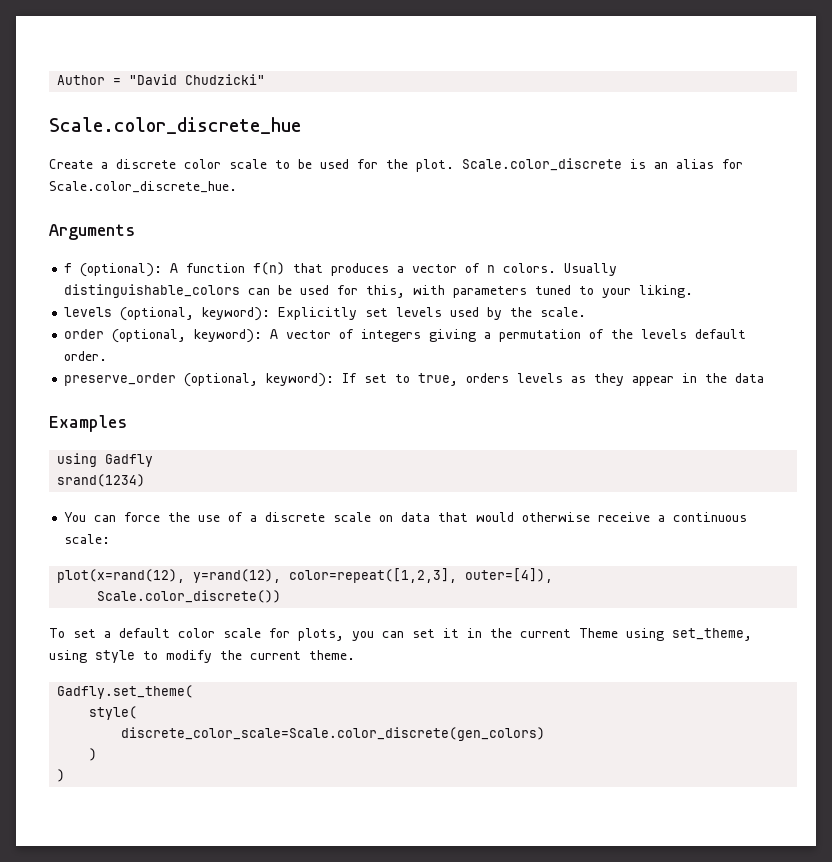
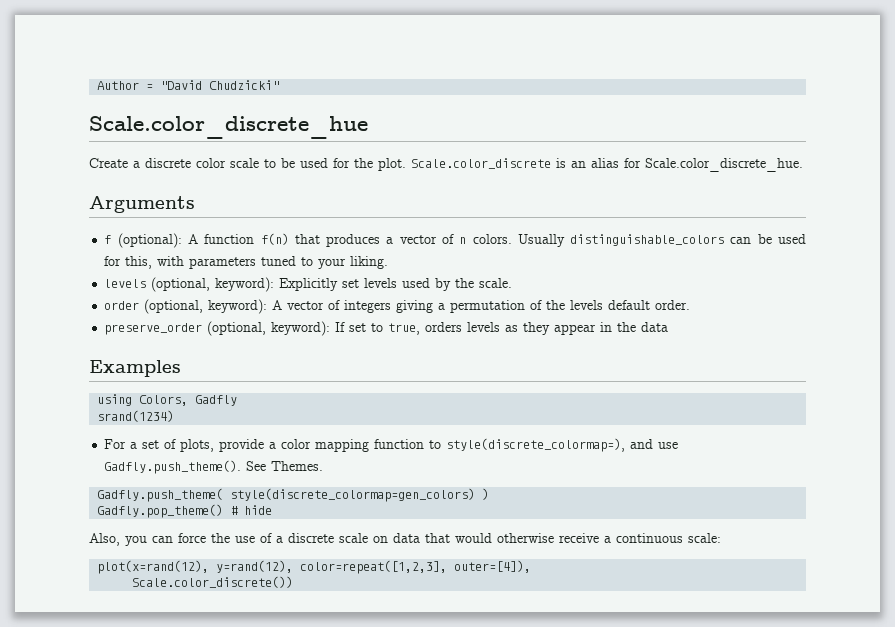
- using Gadfly
+ using Colors, Gadfly
- You can force the use of a discrete scale on data that would otherwise receive a continuous scale:
+ For a set of plots, provide a color mapping function to style(discrete_colormap=), and use Gadfly.push_theme(). See Themes.
+ Gadfly.push_theme( style(discrete_colormap=gen_colors) )
+ Gadfly.pop_theme() # hide
+ Also, you can force the use of a discrete scale on data that would otherwise receive a continuous scale:
- To set a default color scale for plots, you can set it in the current Theme using set_theme, using style to modify the current theme.
- Gadfly.set_theme(
- style(
- discrete_color_scale=Scale.color_discrete(gen_colors)
- )
- )

